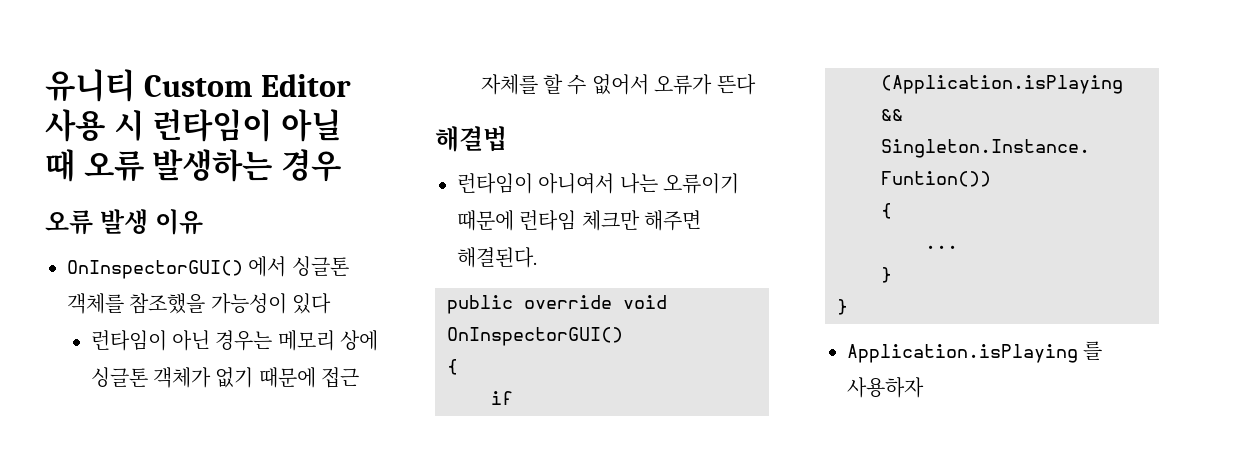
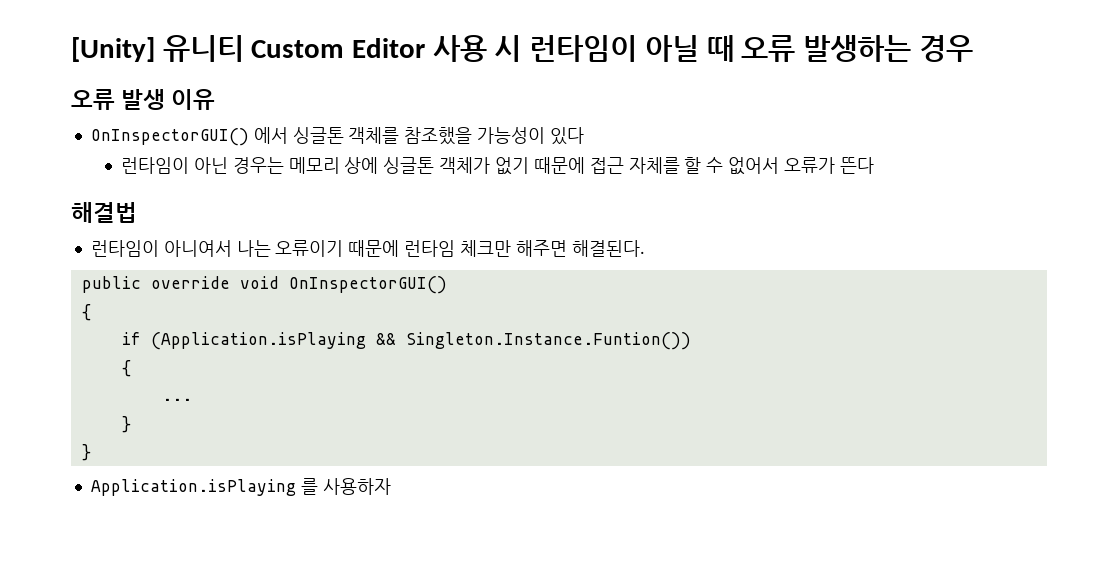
- 유니티 Custom Editor 사용 시 런타임이 아닐 때 오류 발생하는 경우
+ [Unity] 유니티 Custom Editor 사용 시 런타임이 아닐 때 오류 발생하는 경우

